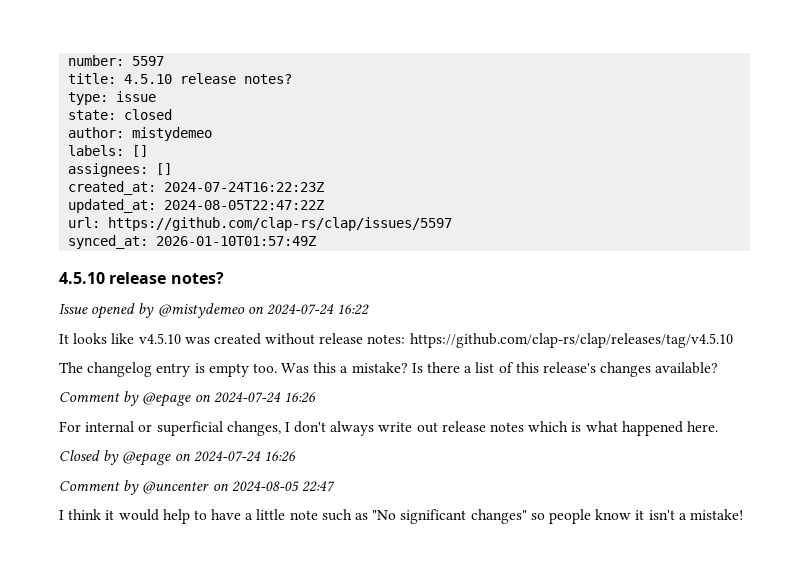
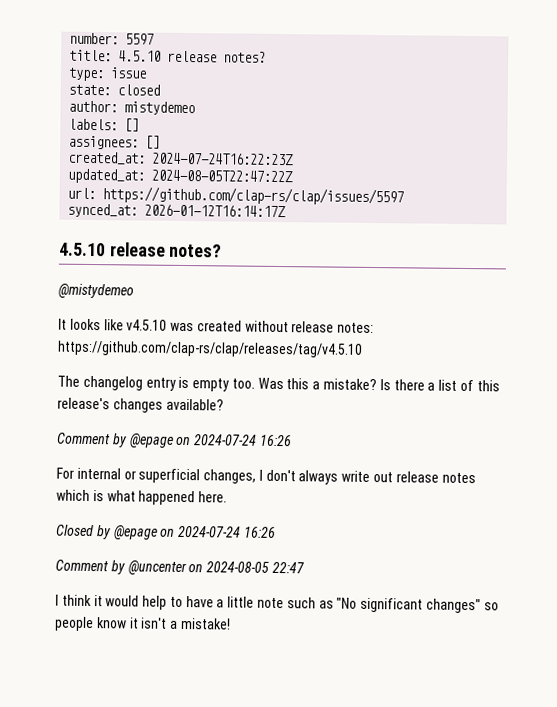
- synced_at: 2026-01-10T01:57:49Z
+ synced_at: 2026-01-12T16:14:17Z
  4.5.10 release notes?
- Issue opened by @mistydemeo on 2024-07-24 16:22
+ @mistydemeo

